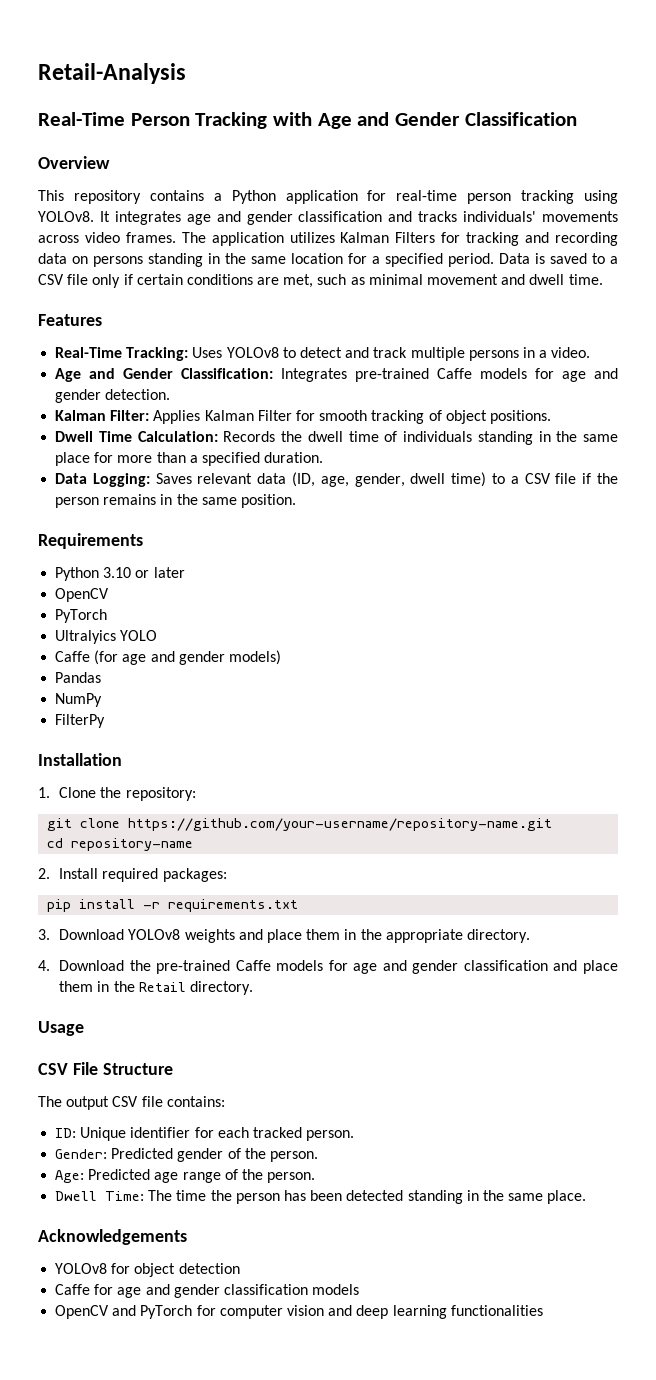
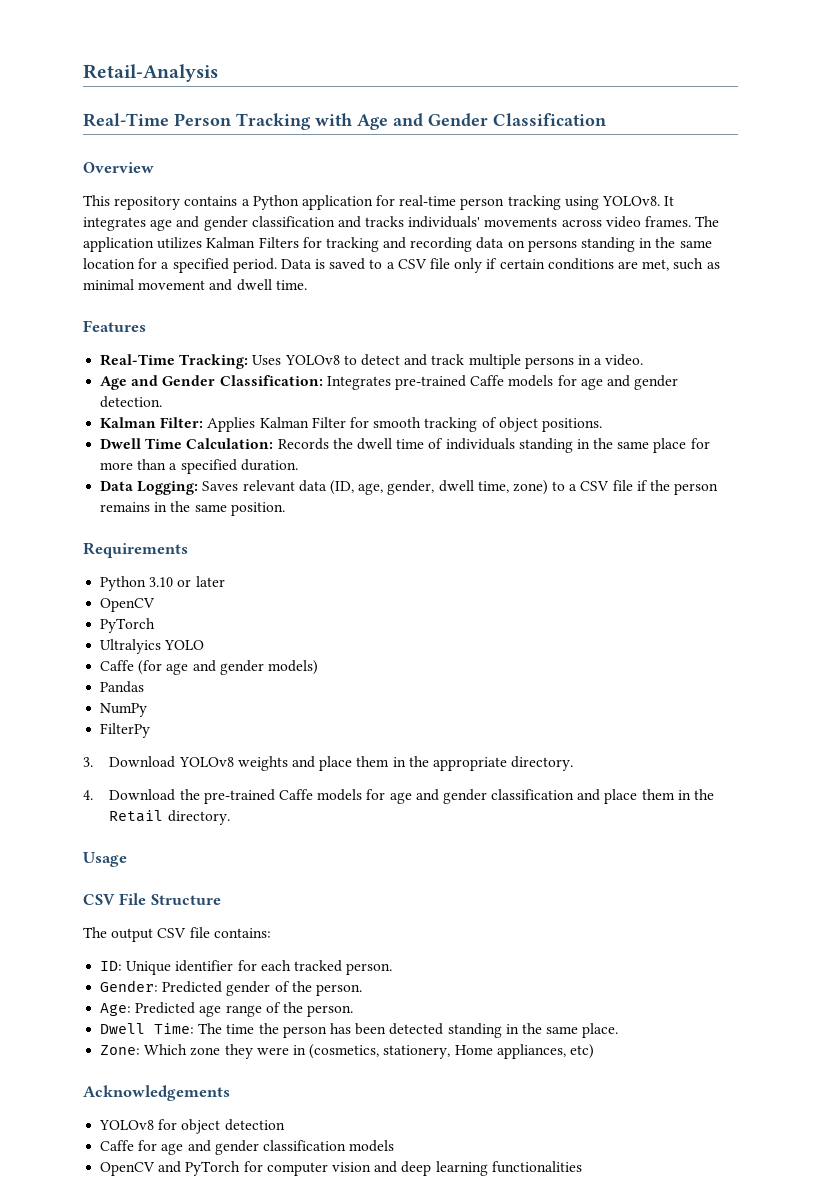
- Data Logging: Saves relevant data (ID, age, gender, dwell time) to a CSV file if the person remains in the same position.
+ Data Logging: Saves relevant data (ID, age, gender, dwell time, zone) to a CSV file if the person remains in the same position.
- Installation
- 1. Clone the repository:
- git clone https://github.com/your-username/repository-name.git
- cd repository-name
- 2. Install required packages:
- pip install -r requirements.txt
+ Zone: Which zone they were in (cosmetics, stationery, Home appliances, etc)

